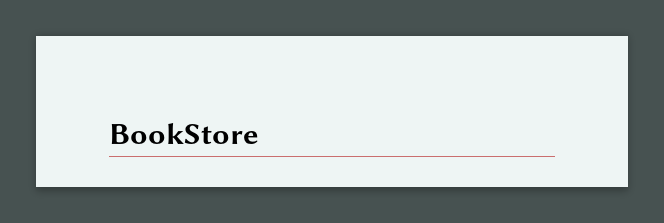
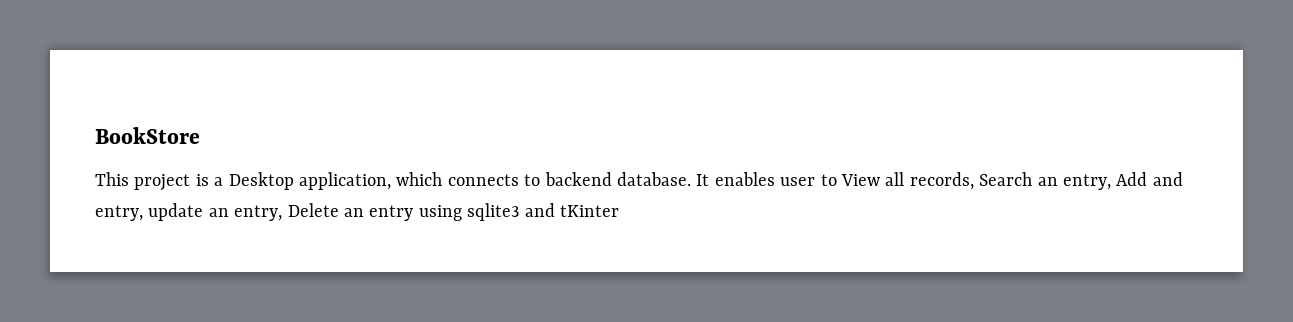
+ This project is a Desktop application, which connects to backend database. It enables user to View all records, Search an entry, Add and entry, update an entry, Delete an entry using sqlite3 and tKinter

